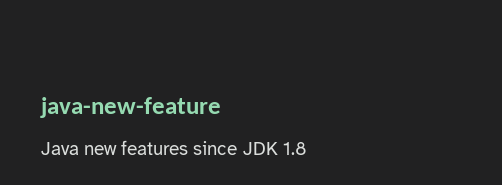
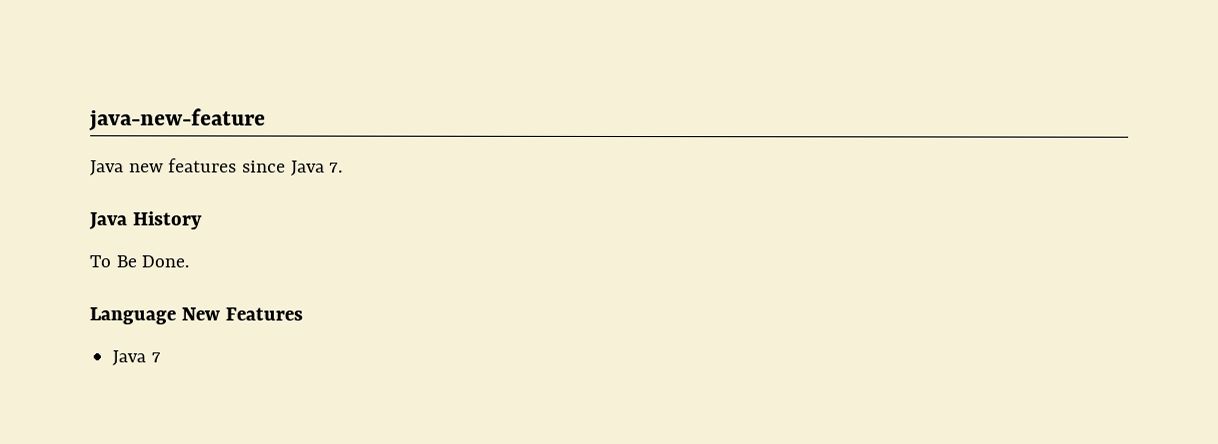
- Java new features since JDK 1.8
+ Java new features since Java 7.
+ Java History
+ To Be Done.
+ Language New Features
+ Java 7

